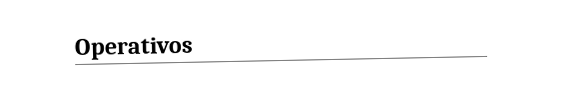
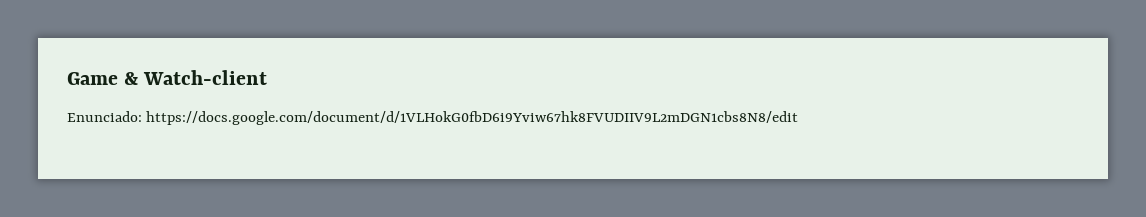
- Operativos
+ Game & Watch-client
+ Enunciado: https://docs.google.com/document/d/1VLHokG0fbD6i9Yviw67hk8FVUDIIV9L2mDGN1cbs8N8/edit

